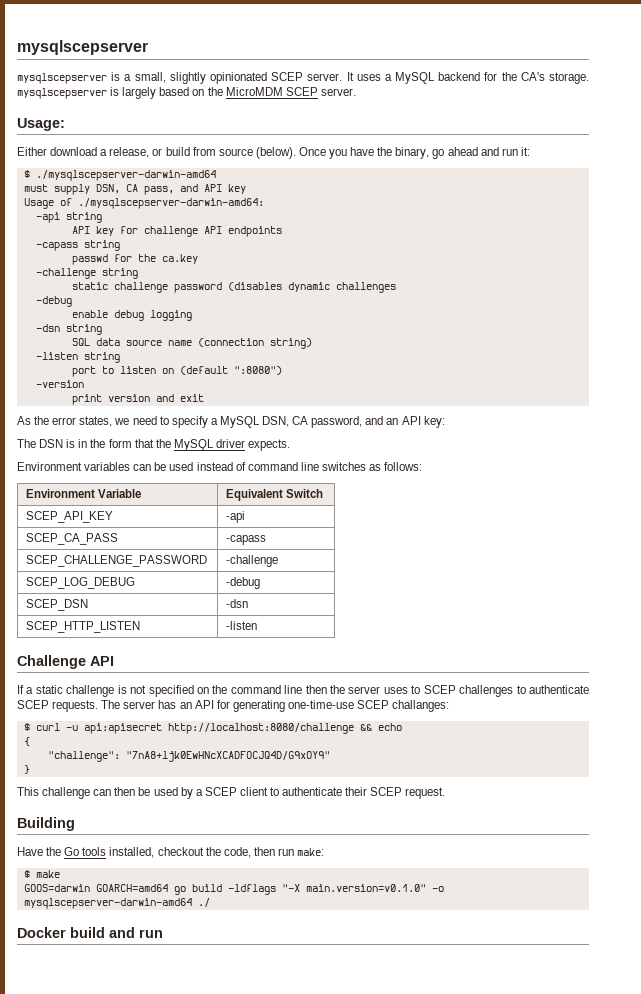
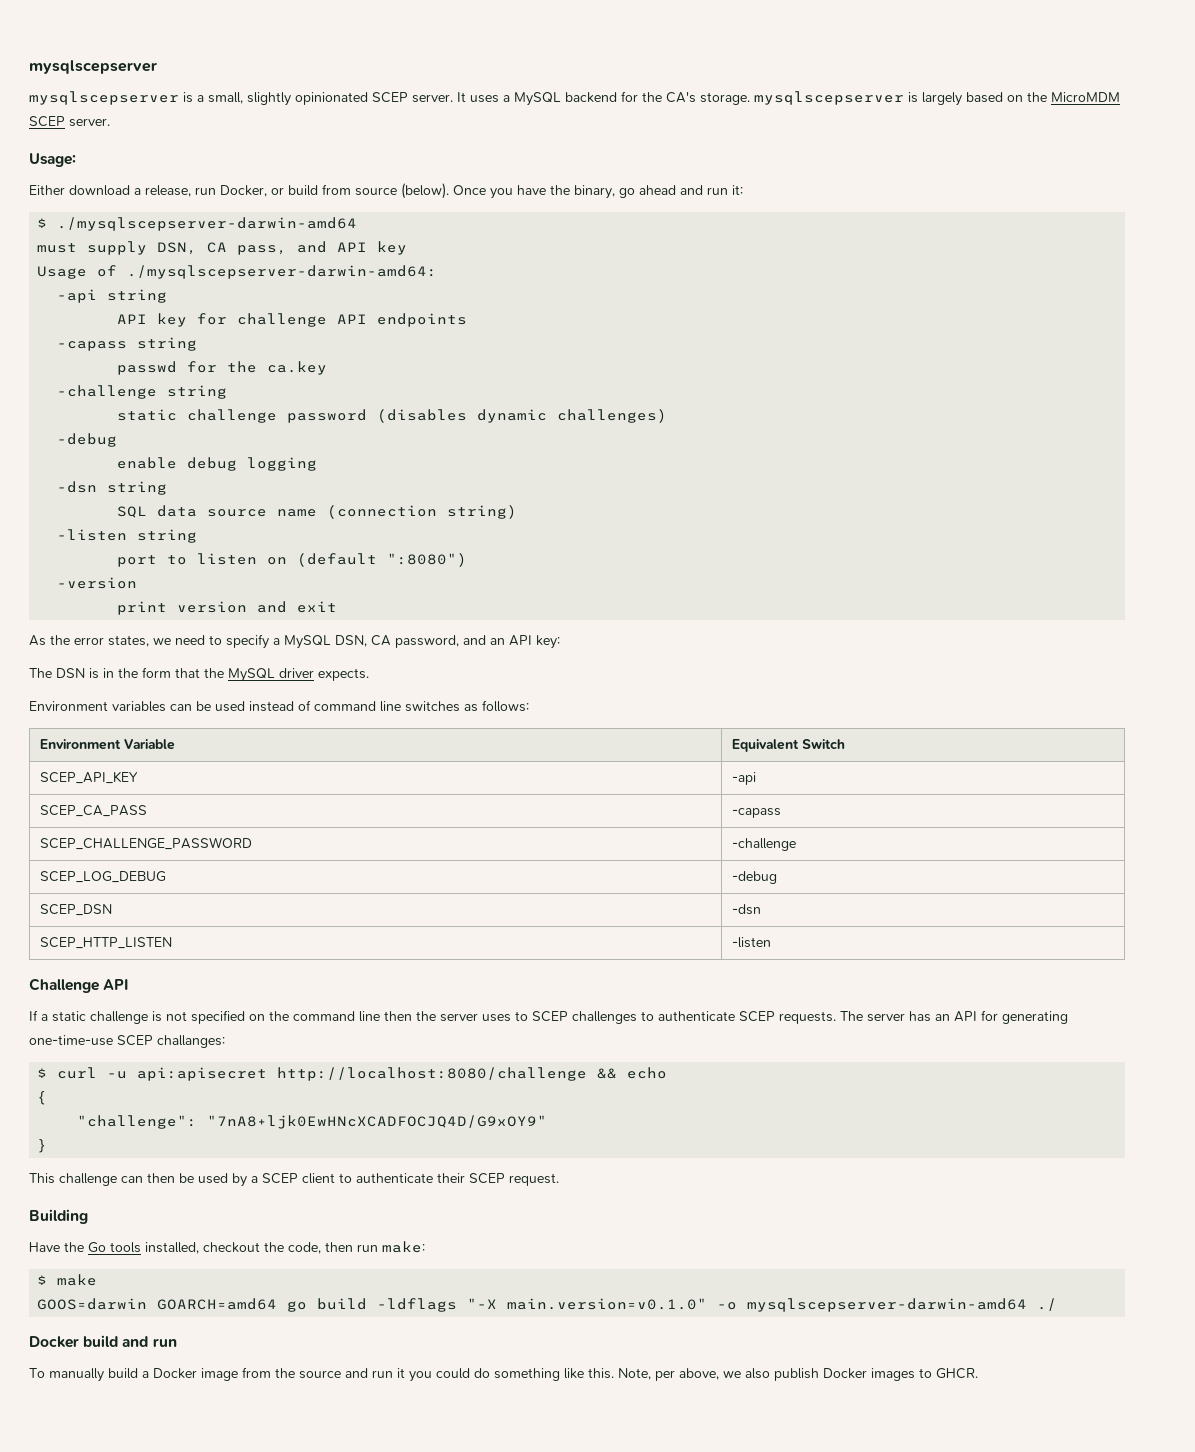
- Either download a release, or build from source (below).
+ Either download a release, run Docker, or build from source (below).
- static challenge password (disables dynamic challenges
+ static challenge password (disables dynamic challenges)
+ To manually build a Docker image from the source and run it you could do something like this. Note, per above, we also publish Docker images to GHCR.

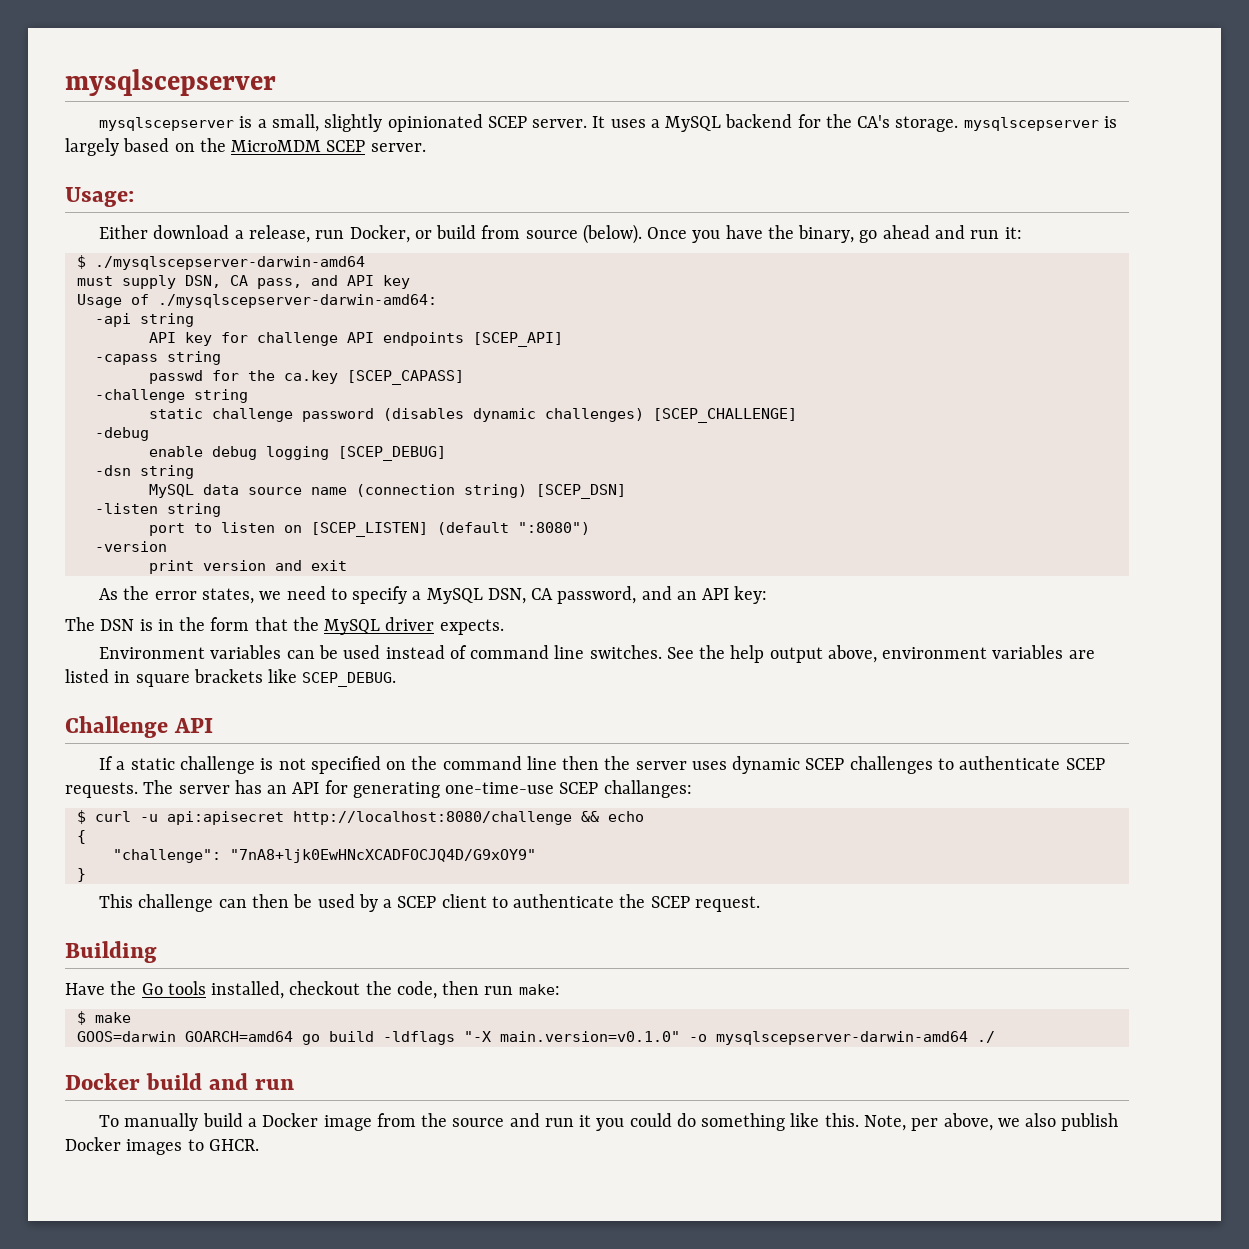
- API key for challenge API endpoints
+ API key for challenge API endpoints [SCEP_API]
- passwd for the ca.key
+ passwd for the ca.key [SCEP_CAPASS]
- static challenge password (disables dynamic challenges)
+ static challenge password (disables dynamic challenges) [SCEP_CHALLENGE]
- enable debug logging
+ enable debug logging [SCEP_DEBUG]
- SQL data source name (connection string)
+ MySQL data source name (connection string) [SCEP_DSN]
- port to listen on (default ":8080")
+ port to listen on [SCEP_LISTEN] (default ":8080")
- Environment variables can be used instead of command line switches as follows:
- Environment Variable | Equivalent Switch
- SCEP_API_KEY | -api
- SCEP_CA_PASS | -capass
- SCEP_CHALLENGE_PASSWORD | -challenge
- SCEP_LOG_DEBUG | -debug
- SCEP_DSN | -dsn
- SCEP_HTTP_LISTEN | -listen
+ Environment variables can be used instead of command line switches. See the help output above, environment variables are listed in square brackets like SCEP_DEBUG.
- If a static challenge is not specified on the command line then the server uses to SCEP challenges to authenticate SCEP requests.
+ If a static challenge is not specified on the command line then the server uses dynamic SCEP challenges to authenticate SCEP requests.
- This challenge can then be used by a SCEP client to authenticate their SCEP request.
+ This challenge can then be used by a SCEP client to authenticate the SCEP request.

